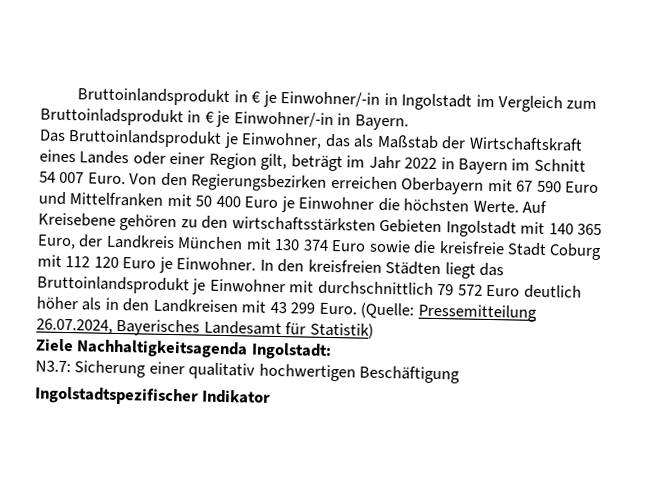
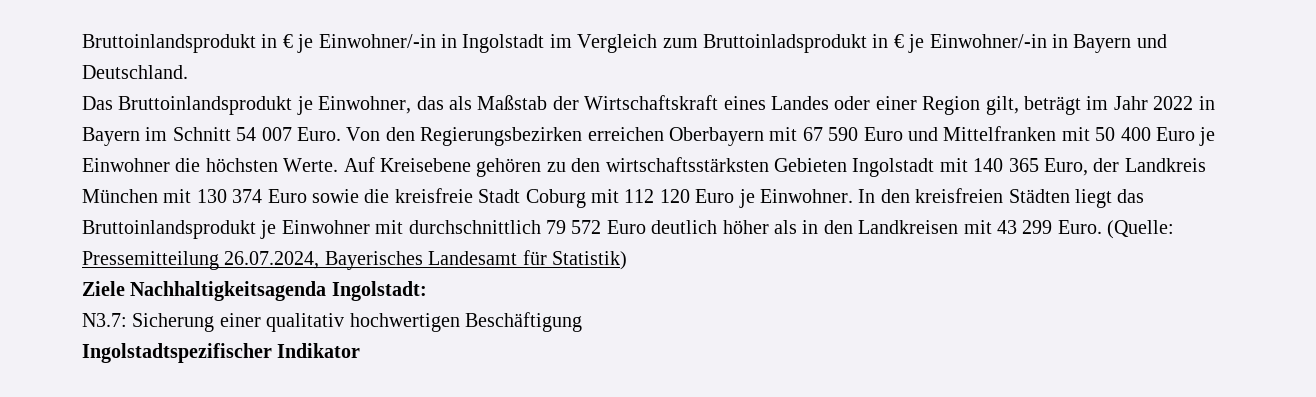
- Bruttoinlandsprodukt in € je Einwohner/-in in Ingolstadt im Vergleich zum Bruttoinladsprodukt in € je Einwohner/-in in Bayern.
+ Bruttoinlandsprodukt in € je Einwohner/-in in Ingolstadt im Vergleich zum Bruttoinladsprodukt in € je Einwohner/-in in Bayern und Deutschland.

